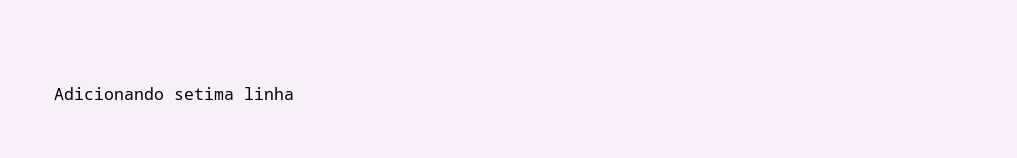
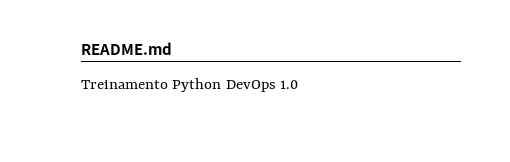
- Adicionando setima linha
+ README.md
+ Treinamento Python DevOps 1.0

